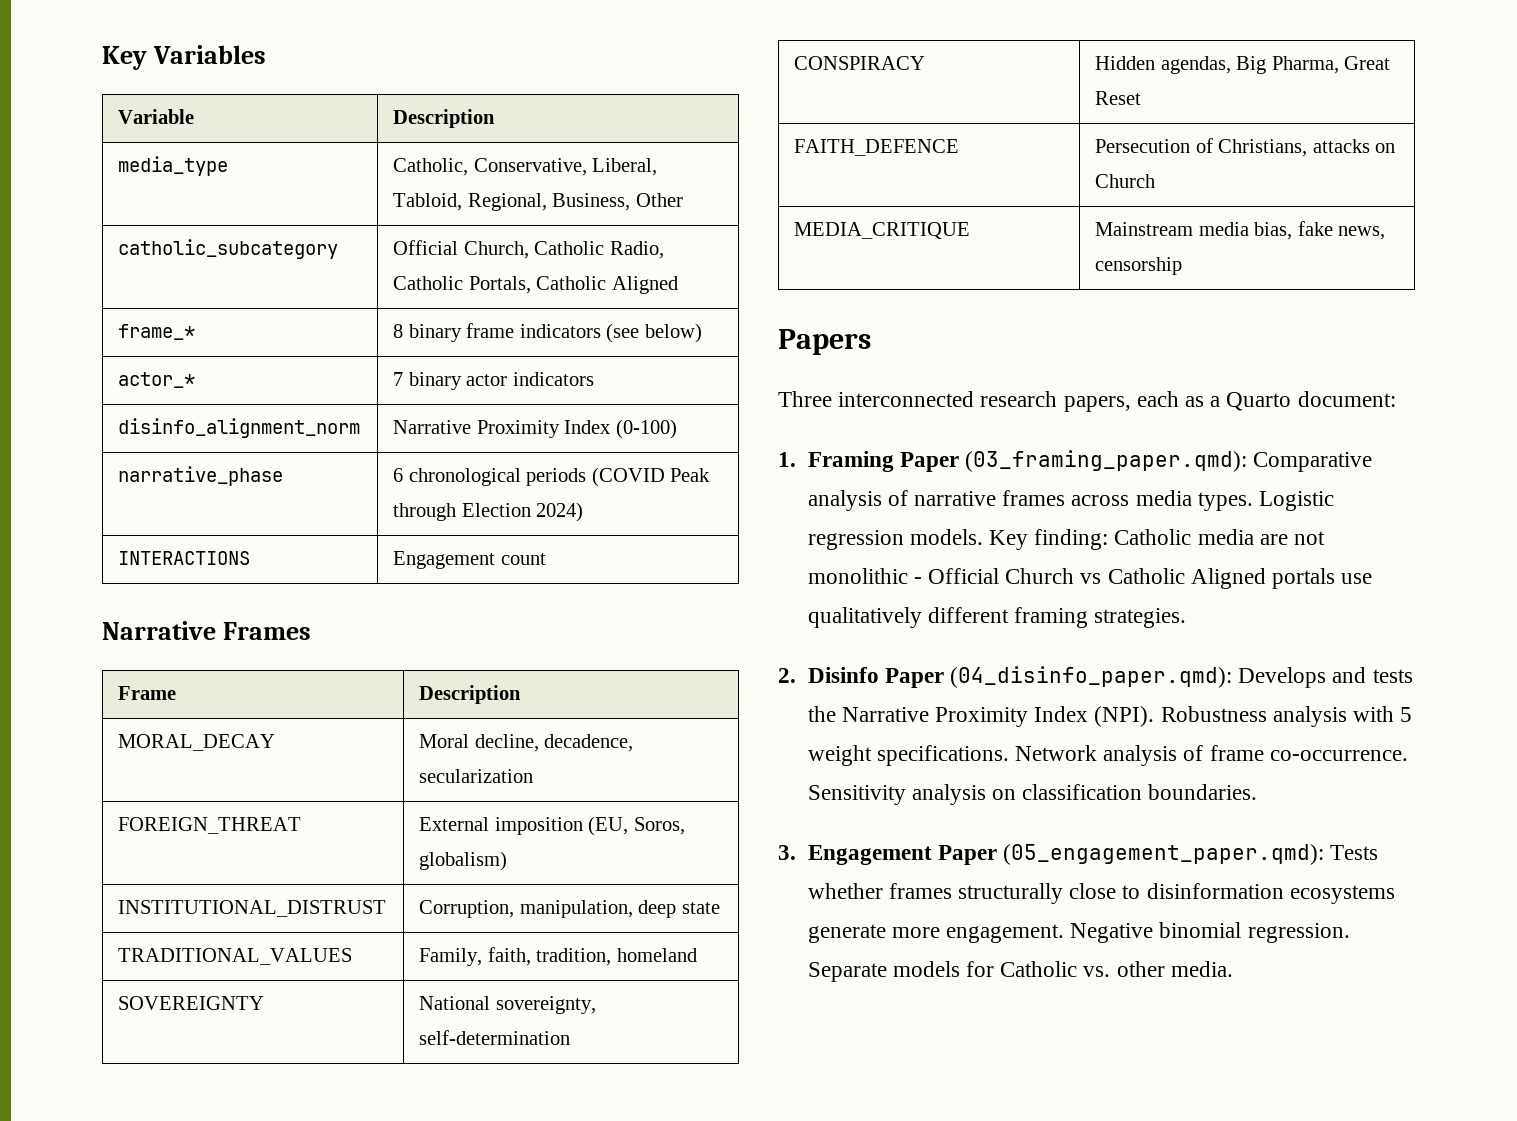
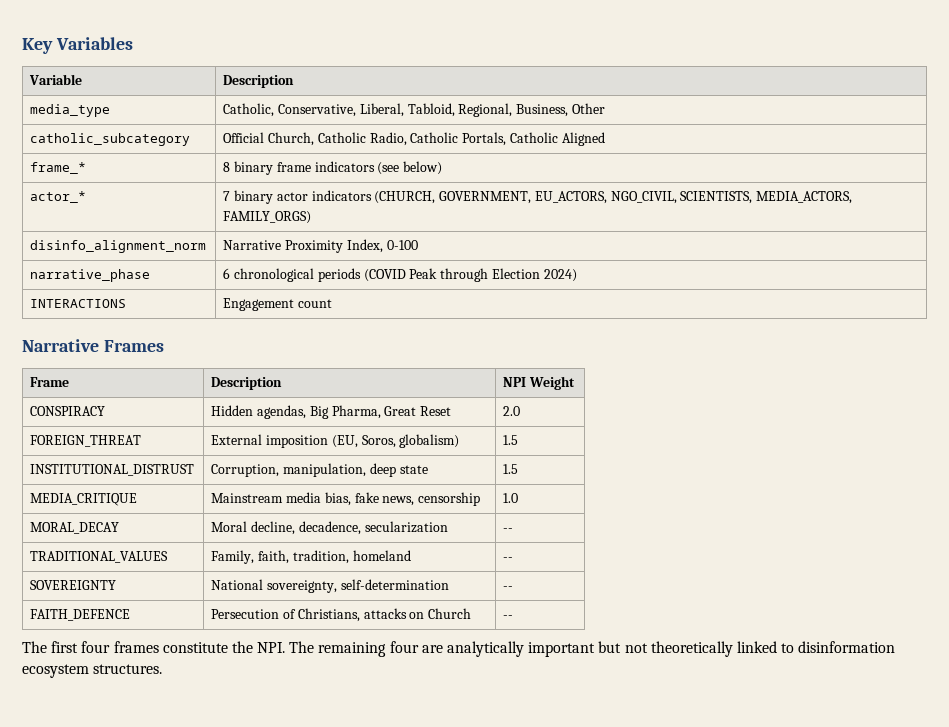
- actor_* | 7 binary actor indicators
+ actor_* | 7 binary actor indicators (CHURCH, GOVERNMENT, EU_ACTORS, NGO_CIVIL, SCIENTISTS, MEDIA_ACTORS, FAMILY_ORGS)
- disinfo_alignment_norm | Narrative Proximity Index (0-100)
+ disinfo_alignment_norm | Narrative Proximity Index, 0-100
- Frame | Description
- MORAL_DECAY | Moral decline, decadence, secularization
- FOREIGN_THREAT | External imposition (EU, Soros, globalism)
- INSTITUTIONAL_DISTRUST | Corruption, manipulation, deep state
- TRADITIONAL_VALUES | Family, faith, tradition, homeland
- SOVEREIGNTY | National sovereignty, self-determination
+ Frame | Description | NPI Weight
- CONSPIRACY | Hidden agendas, Big Pharma, Great Reset
+ CONSPIRACY | Hidden agendas, Big Pharma, Great Reset | 2.0
+ FOREIGN_THREAT | External imposition (EU, Soros, globalism) | 1.5
+ INSTITUTIONAL_DISTRUST | Corruption, manipulation, deep state | 1.5
+ MEDIA_CRITIQUE | Mainstream media bias, fake news, censorship | 1.0
+ MORAL_DECAY | Moral decline, decadence, secularization | --
+ TRADITIONAL_VALUES | Family, faith, tradition, homeland | --
+ SOVEREIGNTY | National sovereignty, self-determination | --
- FAITH_DEFENCE | Persecution of Christians, attacks on Church
- MEDIA_CRITIQUE | Mainstream media bias, fake news, censorship
- Papers
- Three interconnected research papers, each as a Quarto document:
- 1. Framing Paper (03_framing_paper.qmd): Comparative analysis of narrative frames across media types. Logistic regression models. Key finding: Catholic media are not monolithic - Official Church vs Catholic Aligned portals use qualitatively different framing strategies.
- 2. Disinfo Paper (04_disinfo_paper.qmd): Develops and tests the Narrative Proximity Index (NPI). Robustness analysis with 5 weight specifications. Network analysis of frame co-occurrence. Sensitivity analysis on classification boundaries.
- 3. Engagement Paper (05_engagement_paper.qmd): Tests whether frames structurally close to disinformation ecosystems generate more engagement. Negative binomial regression. Separate models for Catholic vs. other media.
+ FAITH_DEFENCE | Persecution of Christians, attacks on Church | --
+ The first four frames constitute the NPI. The remaining four are analytically important but not theoretically linked to disinformation ecosystem structures.

